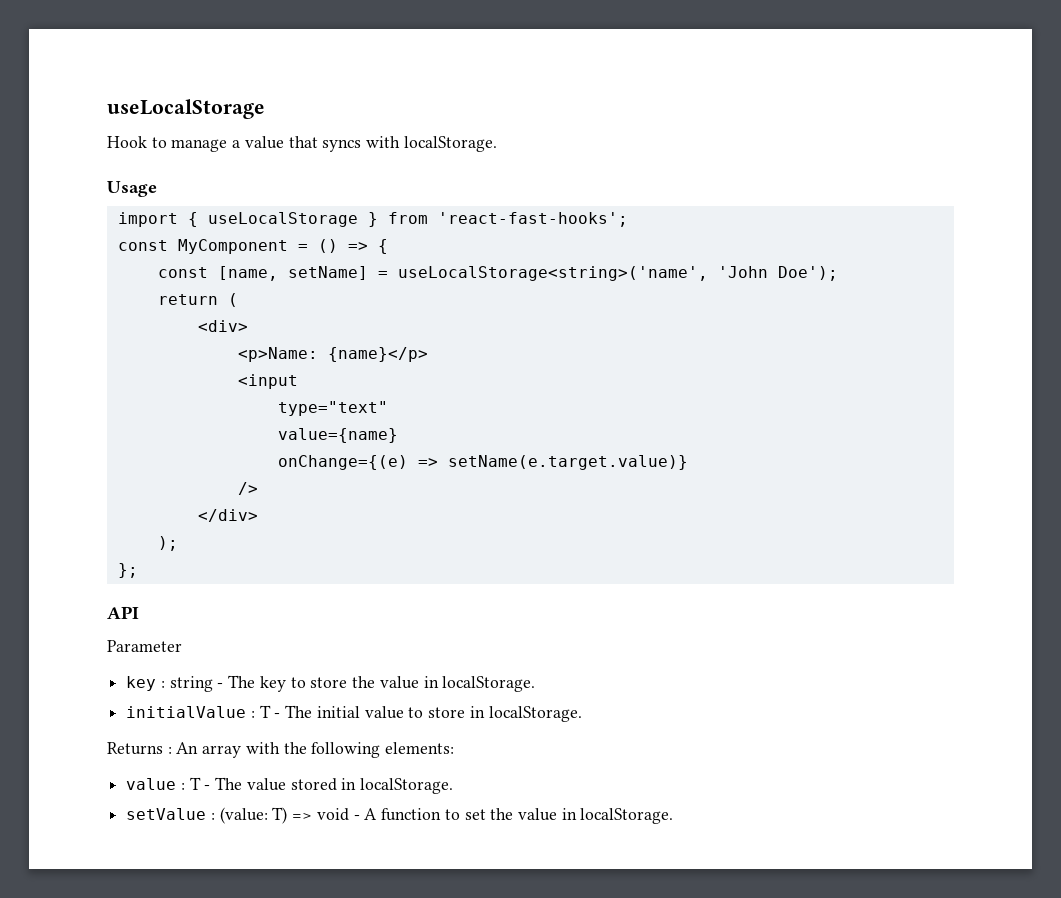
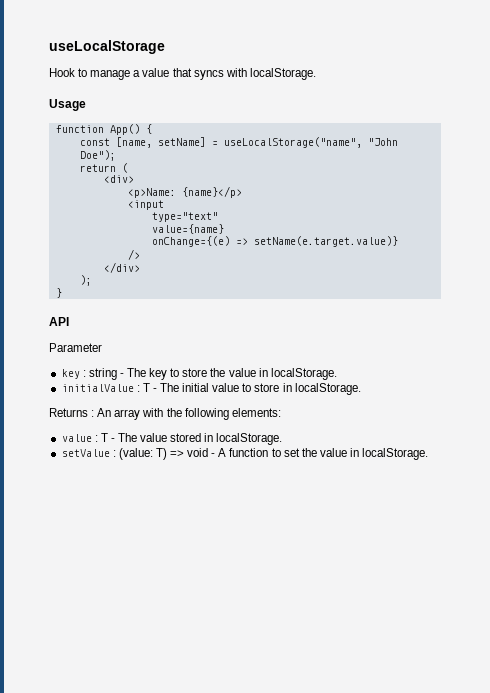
- import { useLocalStorage } from 'react-fast-hooks';
- const MyComponent = () => {
+ function App() {
- const [name, setName] = useLocalStorage<string>('name', 'John Doe');
+ const [name, setName] = useLocalStorage("name", "John Doe");
- };
+ }

